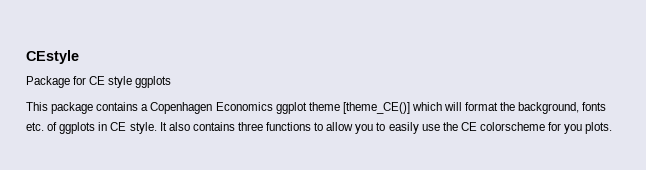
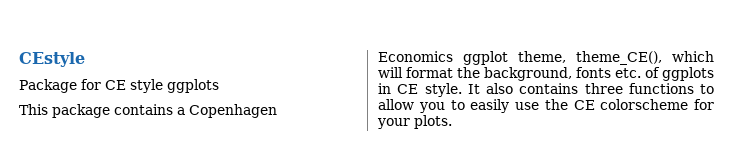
- This package contains a Copenhagen Economics ggplot theme [theme_CE()] which will format the background, fonts etc. of ggplots in CE style.
+ This package contains a Copenhagen Economics ggplot theme, theme_CE(), which will format the background, fonts etc. of ggplots in CE style.
- It also contains three functions to allow you to easily use the CE colorscheme for you plots.
+ It also contains three functions to allow you to easily use the CE colorscheme for your plots.

